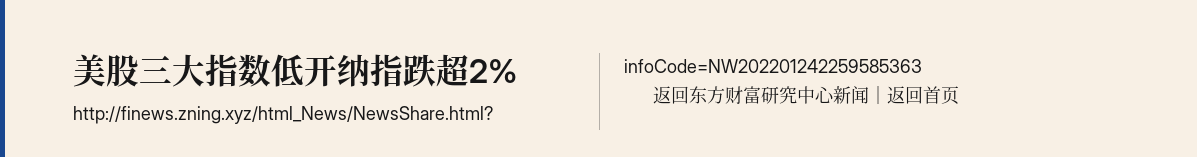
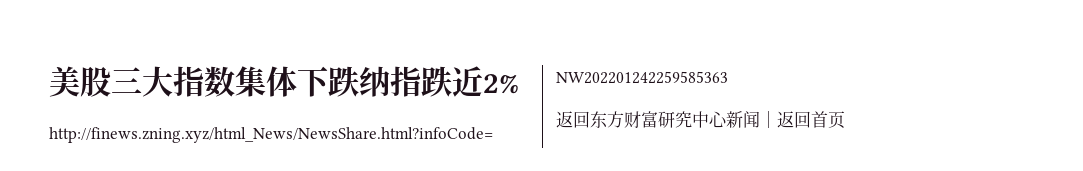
- 美股三大指数低开纳指跌超2%
+ 美股三大指数集体下跌纳指跌近2%

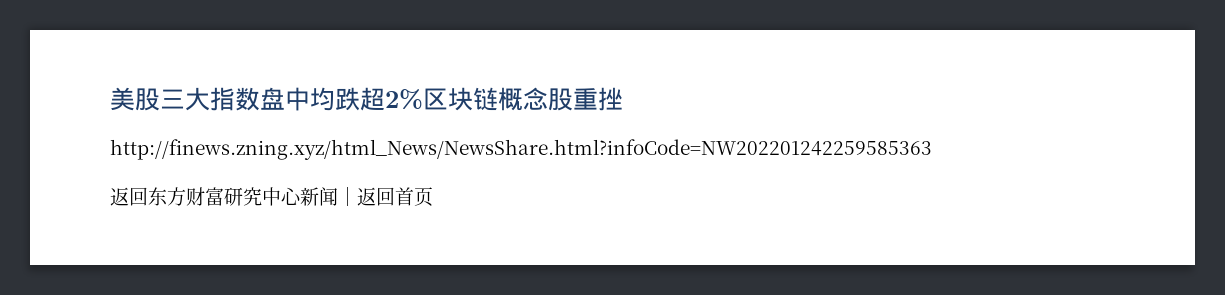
- 美股三大指数集体下跌纳指跌近2%
+ 美股三大指数盘中均跌超2%区块链概念股重挫

